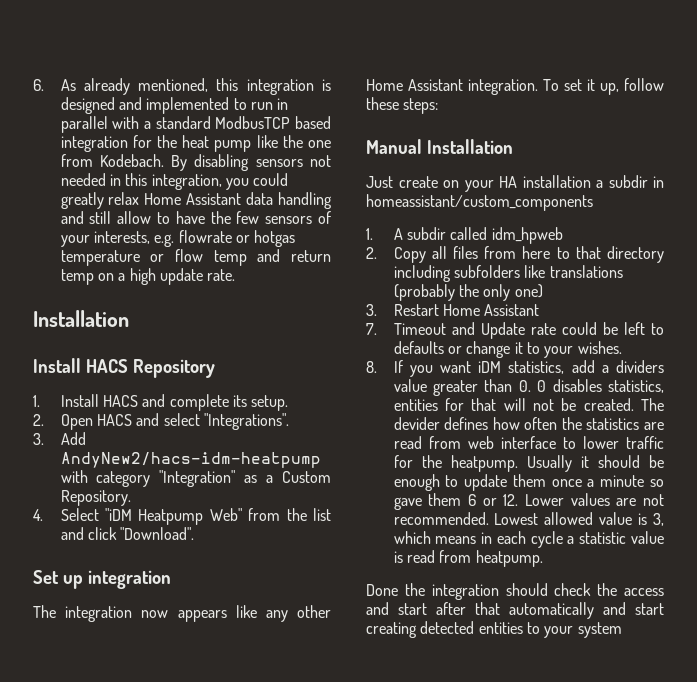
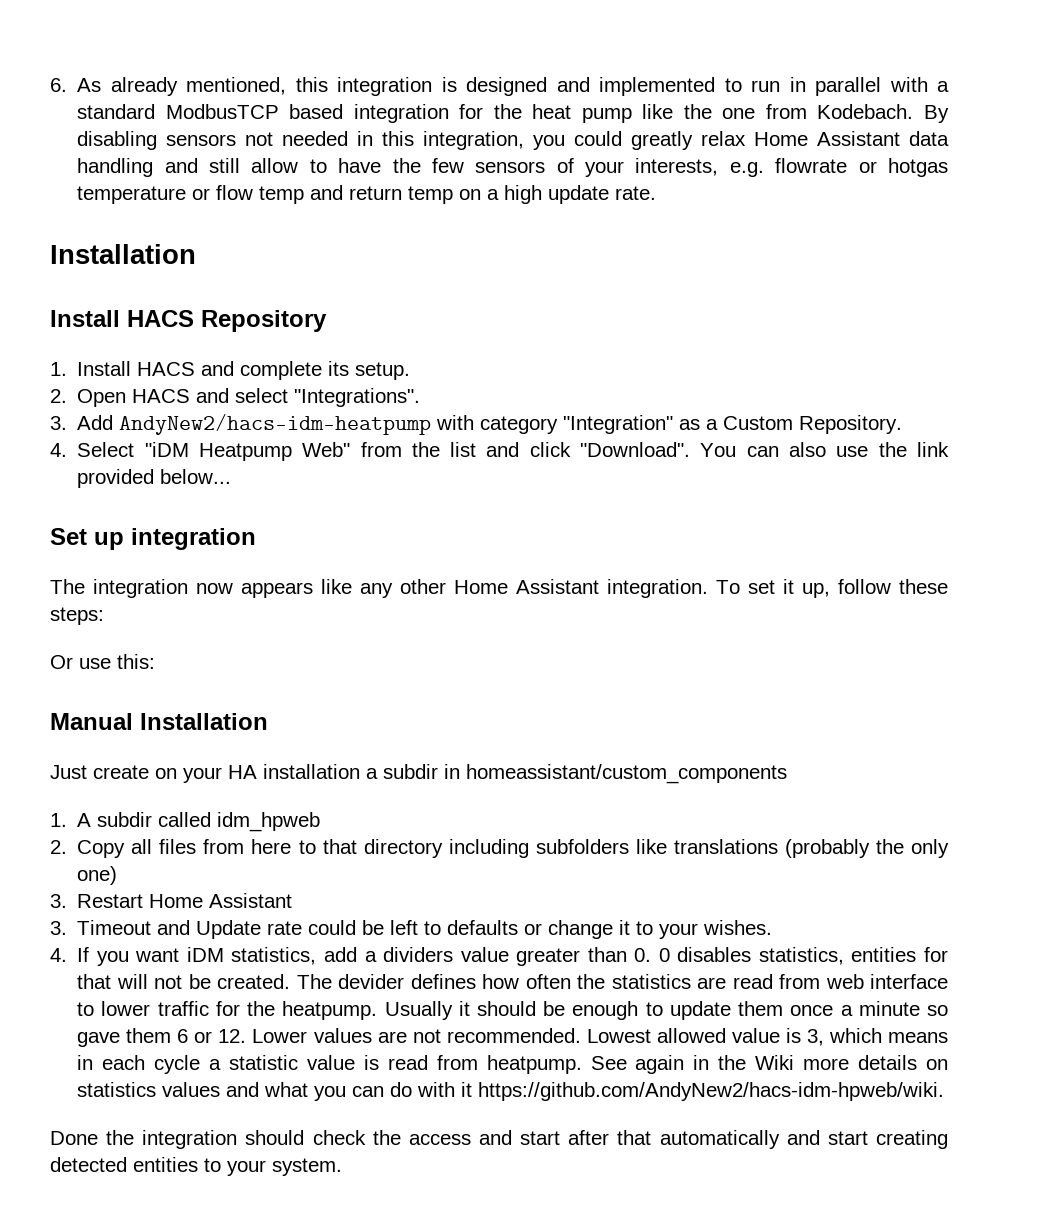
+ You can also use the link provided below...
+ Or use this:
- 7. Timeout and Update rate could be left to defaults or change it to your wishes.
+ 3. Timeout and Update rate could be left to defaults or change it to your wishes.
- 8. If you want iDM statistics, add a dividers value greater than 0. 0 disables statistics, entities for that will not be created.
+ 4. If you want iDM statistics, add a dividers value greater than 0. 0 disables statistics, entities for that will not be created.
+ See again in the Wiki more details on statistics values and what you can do with it https://github.com/AndyNew2/hacs-idm-hpweb/wiki.
- Done the integration should check the access and start after that automatically and start creating detected entities to your system
+ Done the integration should check the access and start after that automatically and start creating detected entities to your system.

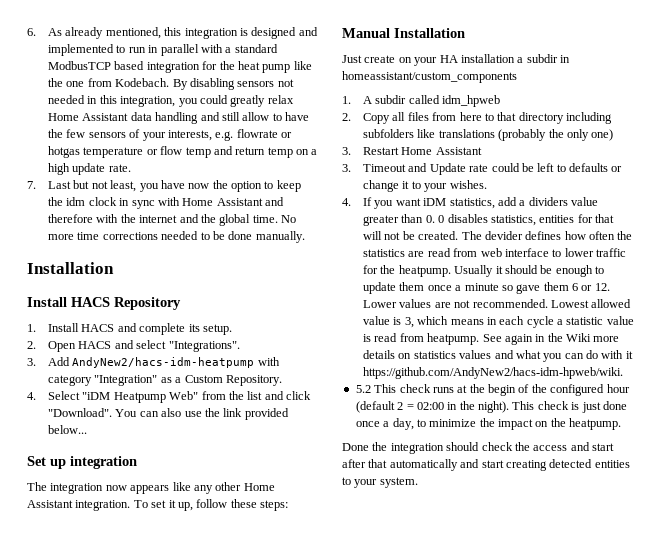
+ 7. Last but not least, you have now the option to keep the idm clock in sync with Home Assistant and therefore with the internet and the global time. No more time corrections needed to be done manually.
- Or use this:
+ 5.2 This check runs at the begin of the configured hour (default 2 = 02:00 in the night). This check is just done once a day, to minimize the impact on the heatpump.

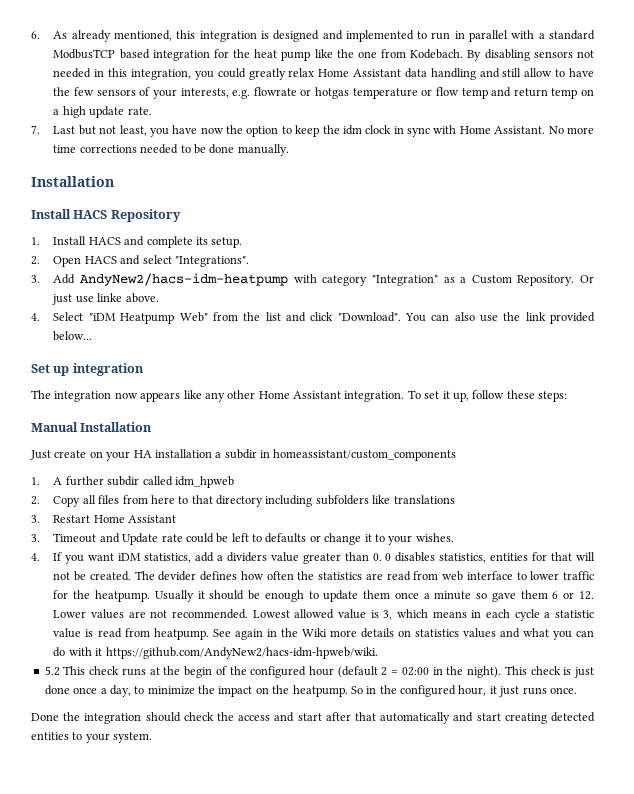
- 7. Last but not least, you have now the option to keep the idm clock in sync with Home Assistant and therefore with the internet and the global time.
+ 7. Last but not least, you have now the option to keep the idm clock in sync with Home Assistant.
+ Or just use linke above.
- 1. A subdir called idm_hpweb
+ 1. A further subdir called idm_hpweb
- 2. Copy all files from here to that directory including subfolders like translations (probably the only one)
+ 2. Copy all files from here to that directory including subfolders like translations
+ So in the configured hour, it just runs once.

